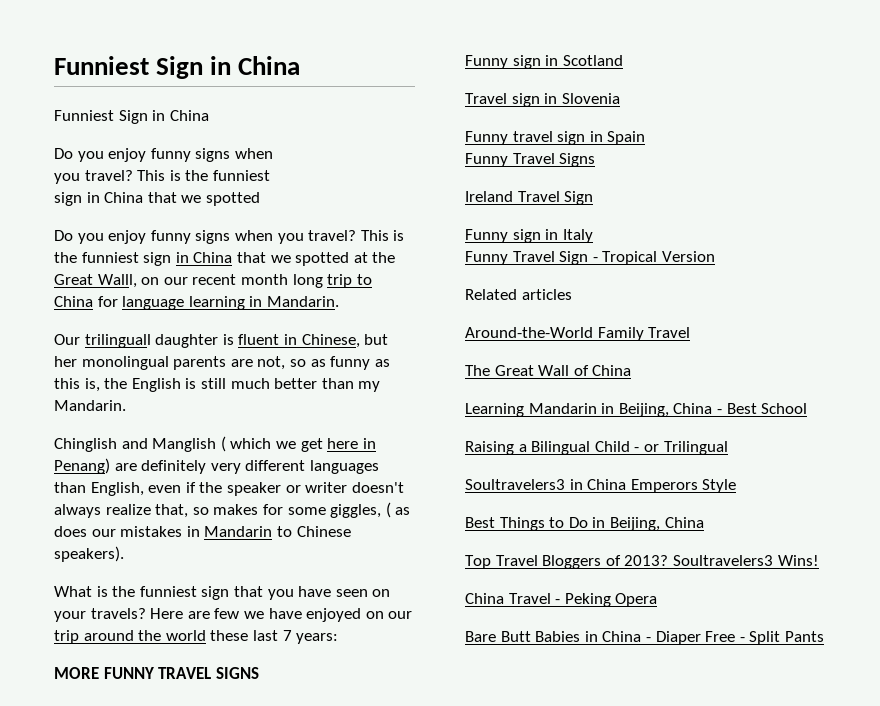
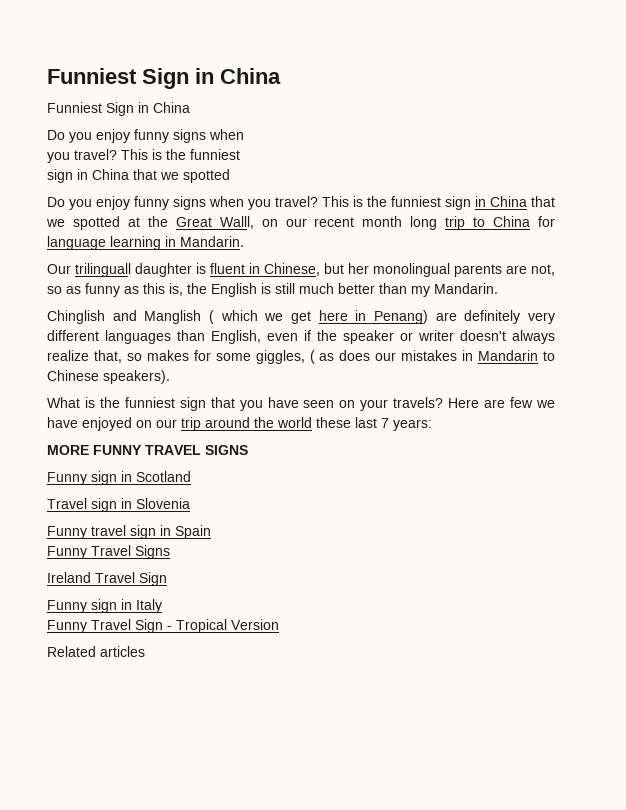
- Around-the-World Family Travel
- The Great Wall of China
- Learning Mandarin in Beijing, China - Best School
- Raising a Bilingual Child - or Trilingual
- Soultravelers3 in China Emperors Style
- Best Things to Do in Beijing, China
- Top Travel Bloggers of 2013? Soultravelers3 Wins!
- China Travel - Peking Opera
- Bare Butt Babies in China - Diaper Free - Split Pants

